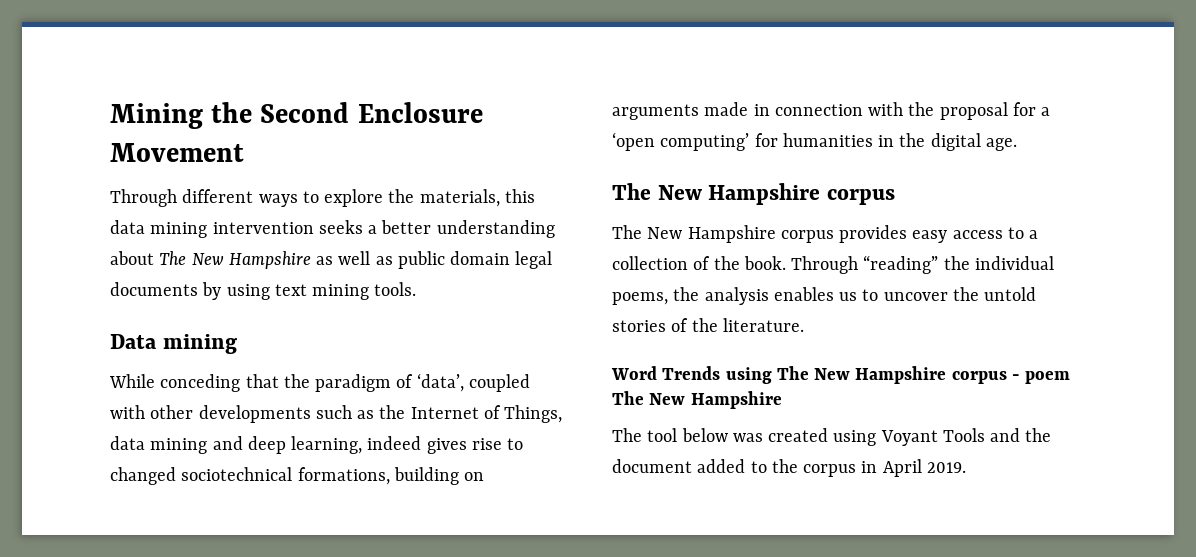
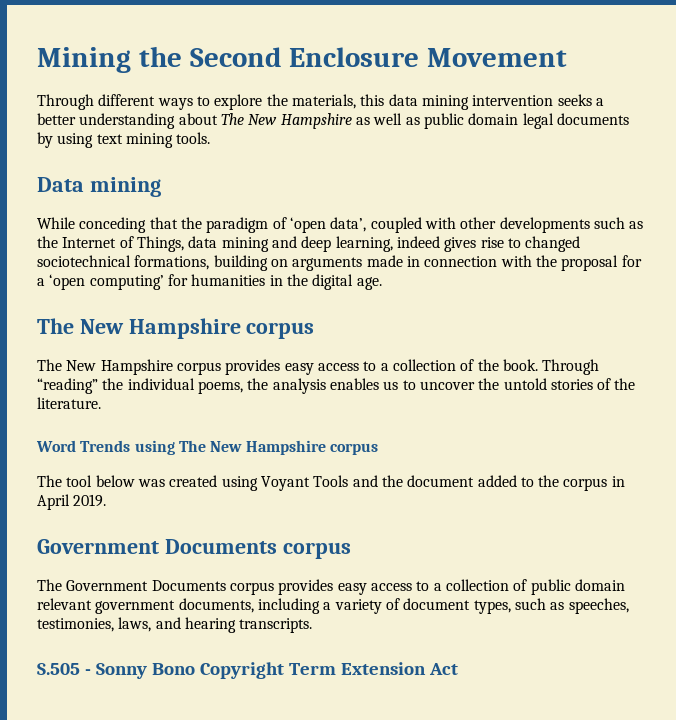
- While conceding that the paradigm of ‘data’, coupled with other developments such as the Internet of Things, data mining and deep learning, indeed gives rise to changed sociotechnical formations, building on arguments made in connection with the proposal for a ‘open computing’ for humanities in the digital age.
+ While conceding that the paradigm of ‘open data’, coupled with other developments such as the Internet of Things, data mining and deep learning, indeed gives rise to changed sociotechnical formations, building on arguments made in connection with the proposal for a ‘open computing’ for humanities in the digital age.
- Word Trends using The New Hampshire corpus - poem The New Hampshire
+ Word Trends using The New Hampshire corpus
  The tool below was created using Voyant Tools and the document added to the corpus in April 2019.
+ Government Documents corpus
+ The Government Documents corpus provides easy access to a collection of public domain relevant government documents, including a variety of document types, such as speeches, testimonies, laws, and hearing transcripts.
+ S.505 - Sonny Bono Copyright Term Extension Act

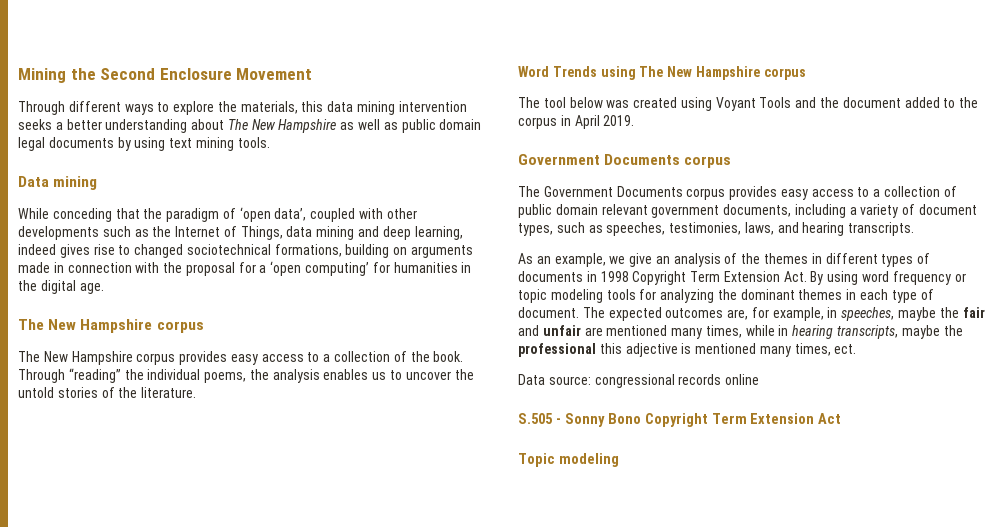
+ As an example, we give an analysis of the themes in different types of documents in 1998 Copyright Term Extension Act. By using word frequency or topic modeling tools for analyzing the dominant themes in each type of document. The expected outcomes are, for example, in speeches, maybe the fair and unfair are mentioned many times, while in hearing transcripts, maybe the professional this adjective is mentioned many times, ect.
+ Data source: congressional records online
+ Topic modeling

